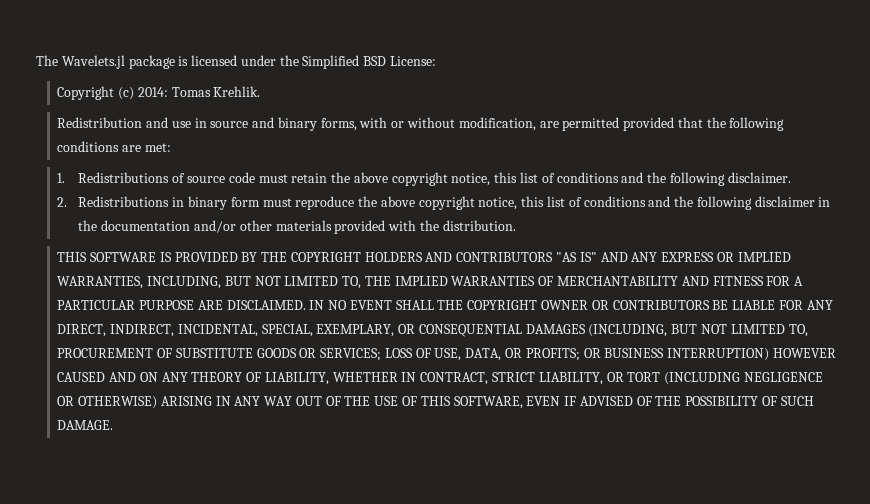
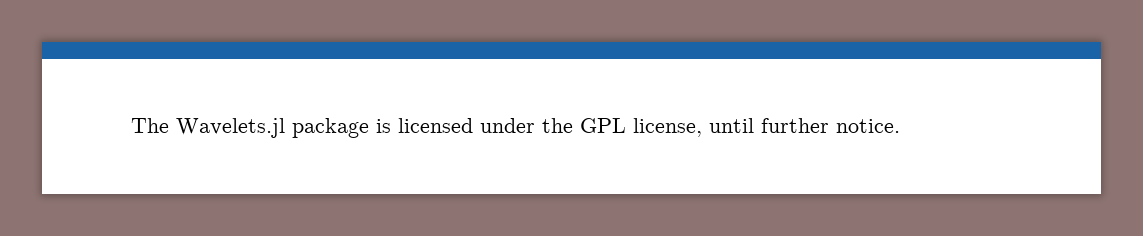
- The Wavelets.jl package is licensed under the Simplified BSD License:
- Copyright (c) 2014: Tomas Krehlik.
- Redistribution and use in source and binary forms, with or without modification, are permitted provided that the following conditions are met:
- 1. Redistributions of source code must retain the above copyright notice, this list of conditions and the following disclaimer.
- 2. Redistributions in binary form must reproduce the above copyright notice, this list of conditions and the following disclaimer in the documentation and/or other materials provided with the distribution.
- THIS SOFTWARE IS PROVIDED BY THE COPYRIGHT HOLDERS AND CONTRIBUTORS "AS IS" AND ANY EXPRESS OR IMPLIED WARRANTIES, INCLUDING, BUT NOT LIMITED TO, THE IMPLIED WARRANTIES OF MERCHANTABILITY AND FITNESS FOR A PARTICULAR PURPOSE ARE DISCLAIMED. IN NO EVENT SHALL THE COPYRIGHT OWNER OR CONTRIBUTORS BE LIABLE FOR ANY DIRECT, INDIRECT, INCIDENTAL, SPECIAL, EXEMPLARY, OR CONSEQUENTIAL DAMAGES (INCLUDING, BUT NOT LIMITED TO, PROCUREMENT OF SUBSTITUTE GOODS OR SERVICES; LOSS OF USE, DATA, OR PROFITS; OR BUSINESS INTERRUPTION) HOWEVER CAUSED AND ON ANY THEORY OF LIABILITY, WHETHER IN CONTRACT, STRICT LIABILITY, OR TORT (INCLUDING NEGLIGENCE OR OTHERWISE) ARISING IN ANY WAY OUT OF THE USE OF THIS SOFTWARE, EVEN IF ADVISED OF THE POSSIBILITY OF SUCH DAMAGE.
+ The Wavelets.jl package is licensed under the GPL license, until further notice.

